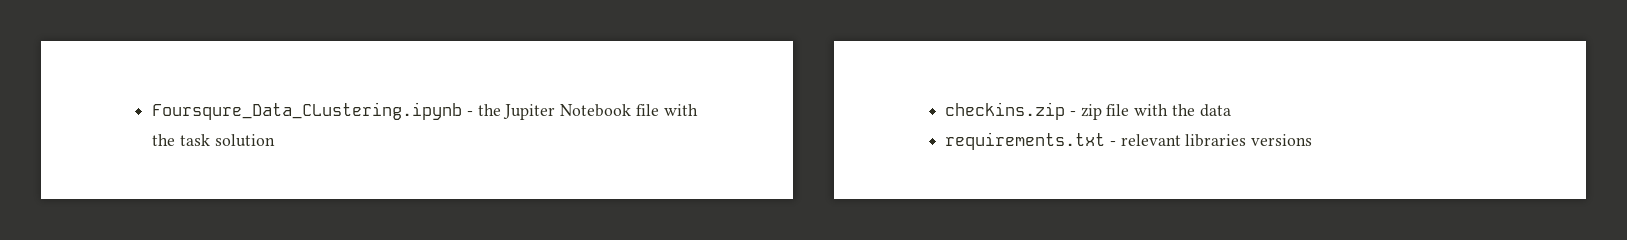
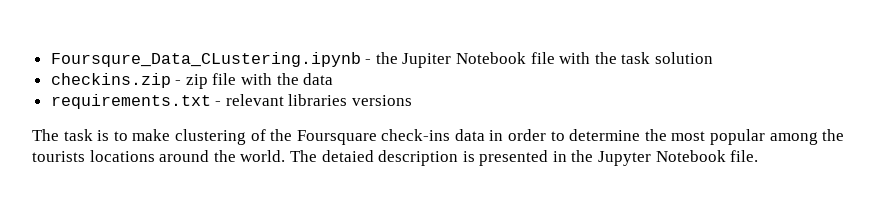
+ The task is to make clustering of the Foursquare check-ins data in order to determine the most popular among the tourists locations around the world. The detaied description is presented in the Jupyter Notebook file.

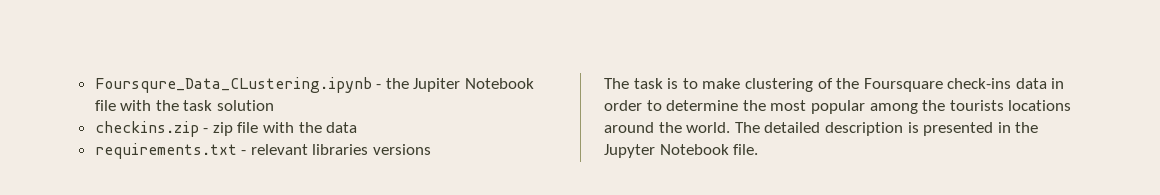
- The detaied description is presented in the Jupyter Notebook file.
+ The detailed description is presented in the Jupyter Notebook file.

